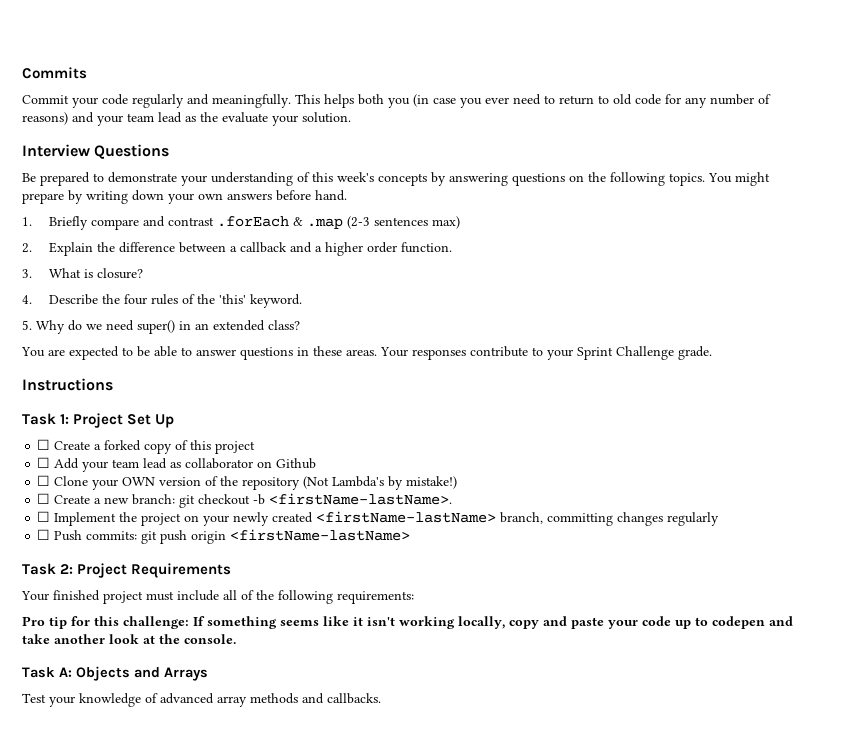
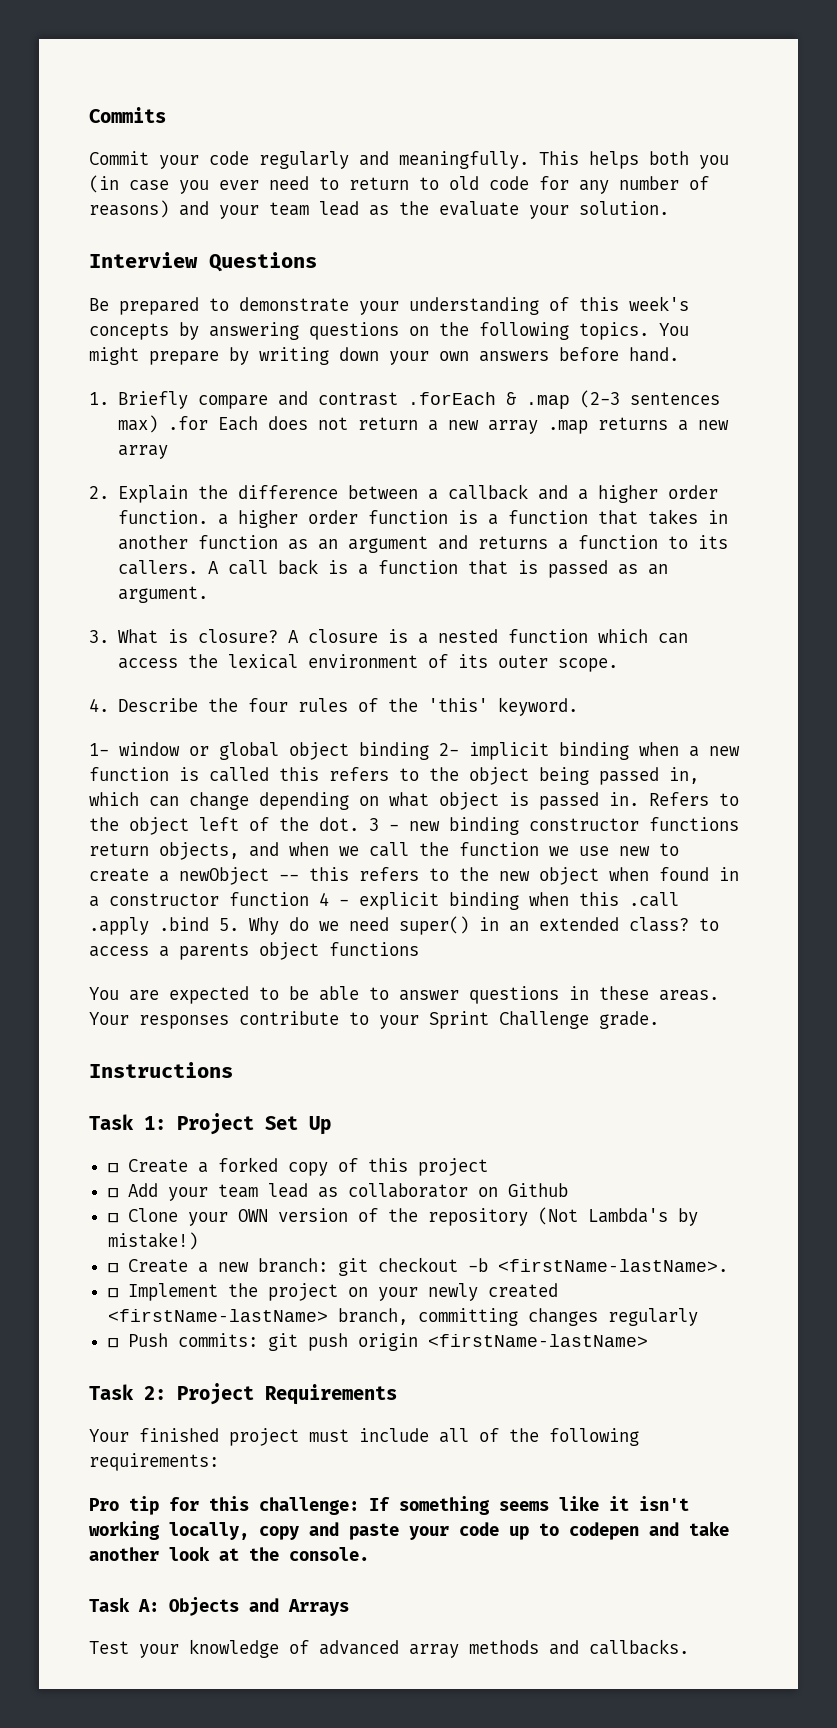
- 1. Briefly compare and contrast .forEach & .map (2-3 sentences max)
+ 1. Briefly compare and contrast .forEach & .map (2-3 sentences max) .for Each does not return a new array .map returns a new array
- 2. Explain the difference between a callback and a higher order function.
- 3. What is closure?
+ 2. Explain the difference between a callback and a higher order function. a higher order function is a function that takes in another function as an argument and returns a function to its callers. A call back is a function that is passed as an argument.
+ 3. What is closure? A closure is a nested function which can access the lexical environment of its outer scope.
- 5. Why do we need super() in an extended class?
+ 1- window or global object binding 2- implicit binding when a new function is called this refers to the object being passed in, which can change depending on what object is passed in. Refers to the object left of the dot. 3 - new binding constructor functions return objects, and when we call the function we use new to create a newObject -- this refers to the new object when found in a constructor function 4 - explicit binding when this .call .apply .bind 5. Why do we need super() in an extended class? to access a parents object functions

